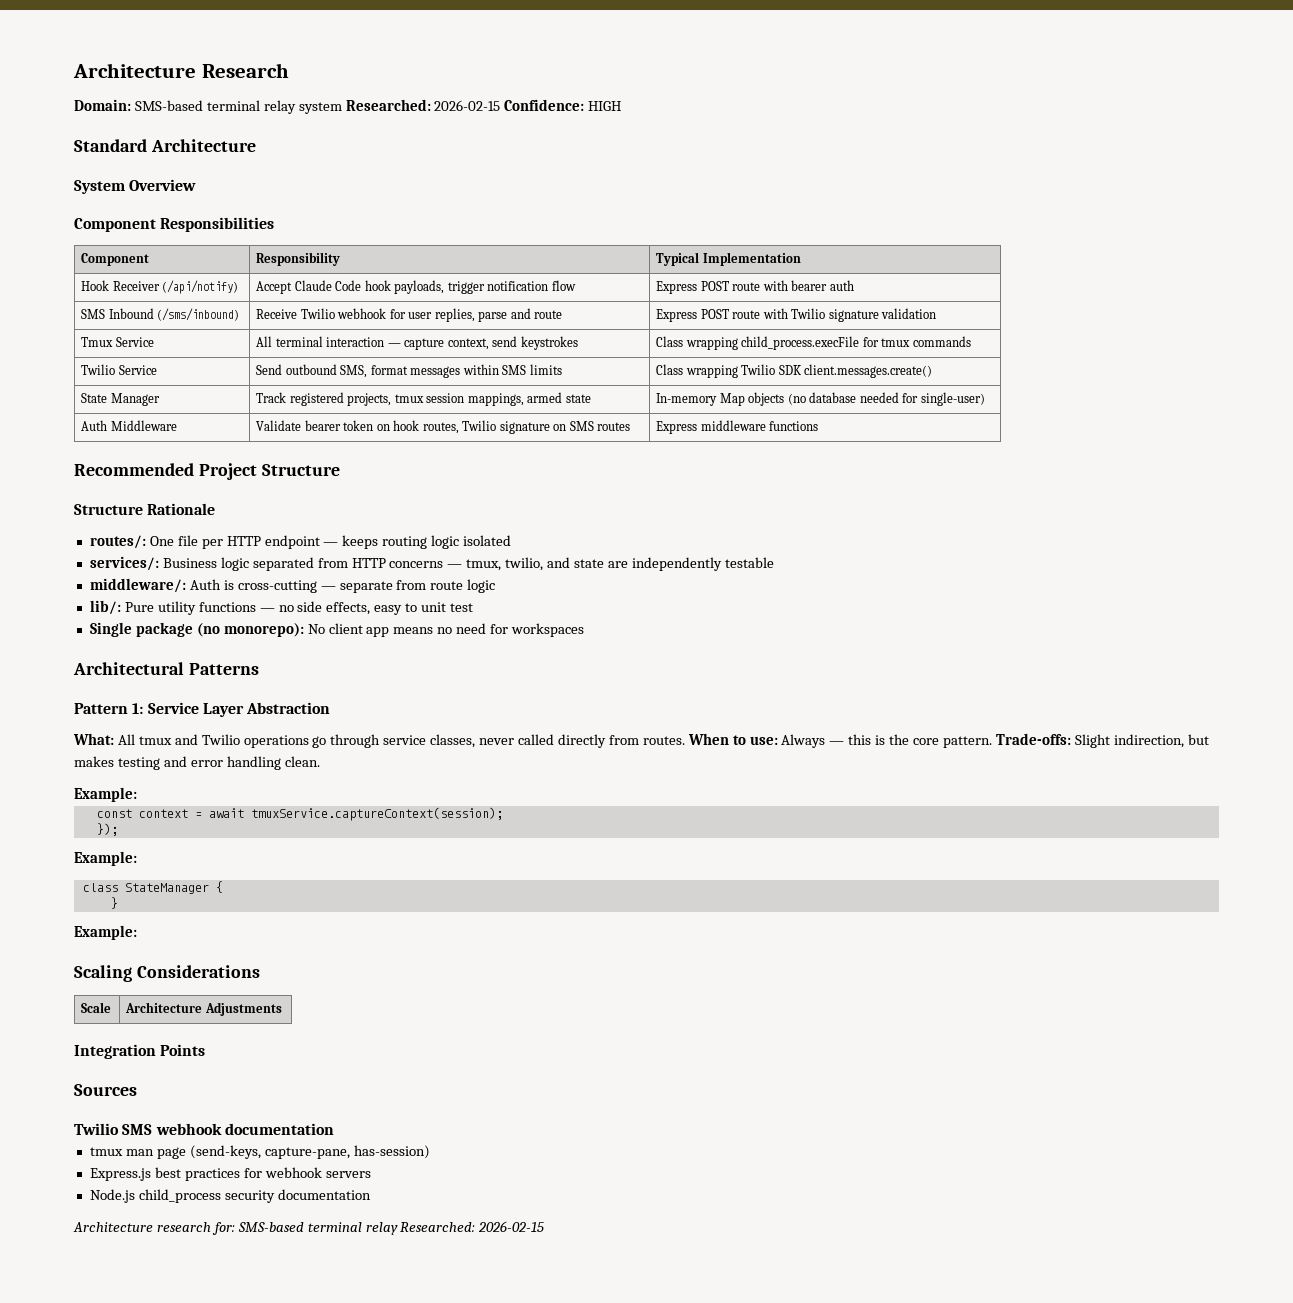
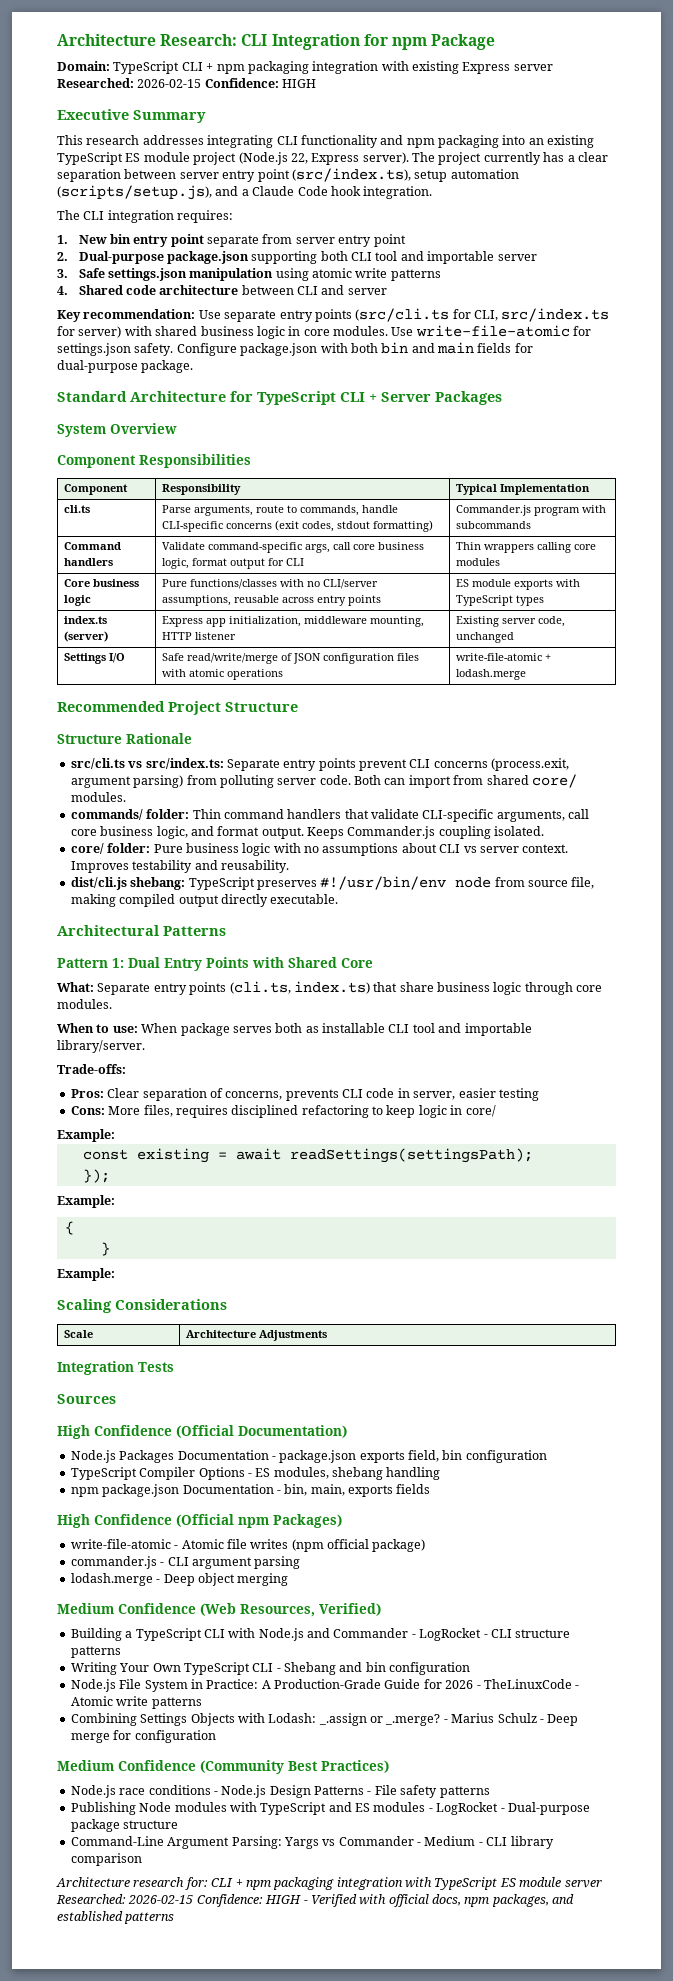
- Architecture Research
- Domain: SMS-based terminal relay system Researched: 2026-02-15 Confidence: HIGH
- Standard Architecture
+ Architecture Research: CLI Integration for npm Package
+ Domain: TypeScript CLI + npm packaging integration with existing Express server Researched: 2026-02-15 Confidence: HIGH
+ Executive Summary
+ This research addresses integrating CLI functionality and npm packaging into an existing TypeScript ES module project (Node.js 22, Express server). The project currently has a clear separation between server entry point (src/index.ts), setup automation (scripts/setup.js), and a Claude Code hook integration.
+ The CLI integration requires:
+ 1. New bin entry point separate from server entry point
+ 2. Dual-purpose package.json supporting both CLI tool and importable server
+ 3. Safe settings.json manipulation using atomic write patterns
+ 4. Shared code architecture between CLI and server
+ Key recommendation: Use separate entry points (src/cli.ts for CLI, src/index.ts for server) with shared business logic in core modules. Use write-file-atomic for settings.json safety. Configure package.json with both bin and main fields for dual-purpose package.
+ Standard Architecture for TypeScript CLI + Server Packages
- Hook Receiver (/api/notify) | Accept Claude Code hook payloads, trigger notification flow | Express POST route with bearer auth
- SMS Inbound (/sms/inbound) | Receive Twilio webhook for user replies, parse and route | Express POST route with Twilio signature validation
- Tmux Service | All terminal interaction — capture context, send keystrokes | Class wrapping child_process.execFile for tmux commands
- Twilio Service | Send outbound SMS, format messages within SMS limits | Class wrapping Twilio SDK client.messages.create()
- State Manager | Track registered projects, tmux session mappings, armed state | In-memory Map objects (no database needed for single-user)
- Auth Middleware | Validate bearer token on hook routes, Twilio signature on SMS routes | Express middleware functions
+ cli.ts | Parse arguments, route to commands, handle CLI-specific concerns (exit codes, stdout formatting) | Commander.js program with subcommands
+ Command handlers | Validate command-specific args, call core business logic, format output for CLI | Thin wrappers calling core modules
+ Core business logic | Pure functions/classes with no CLI/server assumptions, reusable across entry points | ES module exports with TypeScript types
+ index.ts (server) | Express app initialization, middleware mounting, HTTP listener | Existing server code, unchanged
+ Settings I/O | Safe read/write/merge of JSON configuration files with atomic operations | write-file-atomic + lodash.merge
- routes/: One file per HTTP endpoint — keeps routing logic isolated
- services/: Business logic separated from HTTP concerns — tmux, twilio, and state are independently testable
- middleware/: Auth is cross-cutting — separate from route logic
- lib/: Pure utility functions — no side effects, easy to unit test
- Single package (no monorepo): No client app means no need for workspaces
+ src/cli.ts vs src/index.ts: Separate entry points prevent CLI concerns (process.exit, argument parsing) from polluting server code. Both can import from shared core/ modules.
+ commands/ folder: Thin command handlers that validate CLI-specific arguments, call core business logic, and format output. Keeps Commander.js coupling isolated.
+ core/ folder: Pure business logic with no assumptions about CLI vs server context. Improves testability and reusability.
+ dist/cli.js shebang: TypeScript preserves #!/usr/bin/env node from source file, making compiled output directly executable.
  Architectural Patterns
- Pattern 1: Service Layer Abstraction
- What: All tmux and Twilio operations go through service classes, never called directly from routes. When to use: Always — this is the core pattern. Trade-offs: Slight indirection, but makes testing and error handling clean.
+ Pattern 1: Dual Entry Points with Shared Core
+ What: Separate entry points (cli.ts, index.ts) that share business logic through core modules.
+ When to use: When package serves both as installable CLI tool and importable library/server.
+ Trade-offs:
+ Pros: Clear separation of concerns, prevents CLI code in server, easier testing
+ Cons: More files, requires disciplined refactoring to keep logic in core/
- const context = await tmuxService.captureContext(session);
+ const existing = await readSettings(settingsPath);
- class StateManager {
+ {
- Integration Points
+ Integration Tests
- Twilio SMS webhook documentation
- tmux man page (send-keys, capture-pane, has-session)
- Express.js best practices for webhook servers
- Node.js child_process security documentation
- Architecture research for: SMS-based terminal relay Researched: 2026-02-15
+ High Confidence (Official Documentation)
+ Node.js Packages Documentation - package.json exports field, bin configuration
+ TypeScript Compiler Options - ES modules, shebang handling
+ npm package.json Documentation - bin, main, exports fields
+ High Confidence (Official npm Packages)
+ write-file-atomic - Atomic file writes (npm official package)
+ commander.js - CLI argument parsing
+ lodash.merge - Deep object merging
+ Medium Confidence (Web Resources, Verified)
+ Building a TypeScript CLI with Node.js and Commander - LogRocket - CLI structure patterns
+ Writing Your Own TypeScript CLI - Shebang and bin configuration
+ Node.js File System in Practice: A Production-Grade Guide for 2026 - TheLinuxCode - Atomic write patterns
+ Combining Settings Objects with Lodash: _.assign or _.merge? - Marius Schulz - Deep merge for configuration
+ Medium Confidence (Community Best Practices)
+ Node.js race conditions - Node.js Design Patterns - File safety patterns
+ Publishing Node modules with TypeScript and ES modules - LogRocket - Dual-purpose package structure
+ Command-Line Argument Parsing: Yargs vs Commander - Medium - CLI library comparison
+ Architecture research for: CLI + npm packaging integration with TypeScript ES module server Researched: 2026-02-15 Confidence: HIGH - Verified with official docs, npm packages, and established patterns

